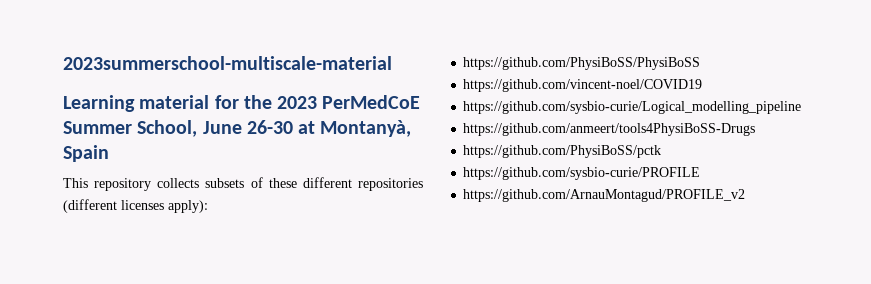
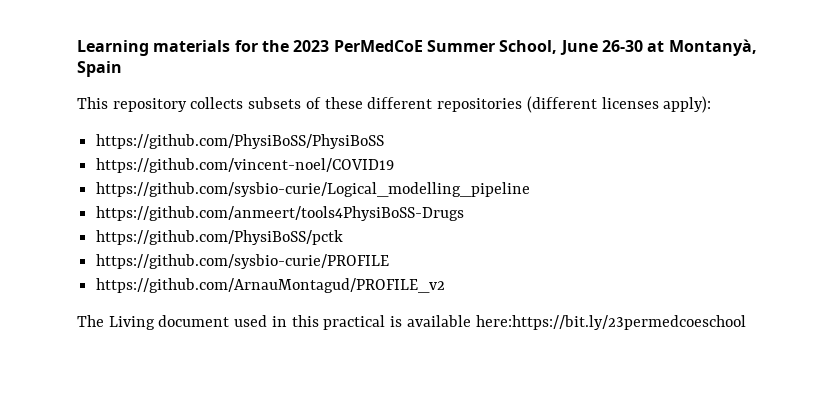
- 2023summerschool-multiscale-material
- Learning material for the 2023 PerMedCoE Summer School, June 26-30 at Montanyà, Spain
+ Learning materials for the 2023 PerMedCoE Summer School, June 26-30 at Montanyà, Spain
+ The Living document used in this practical is available here:https://bit.ly/23permedcoeschool

